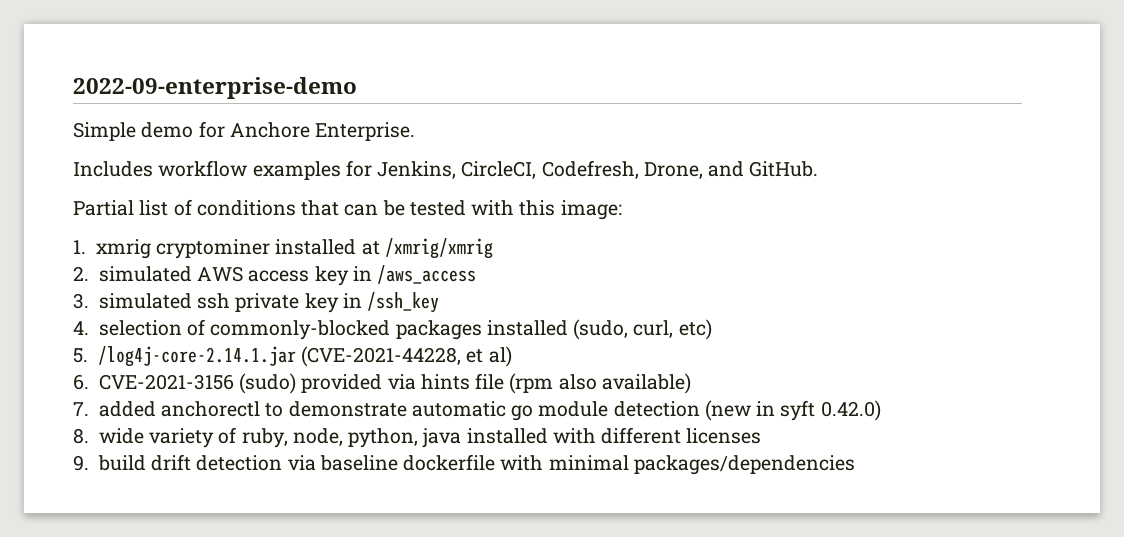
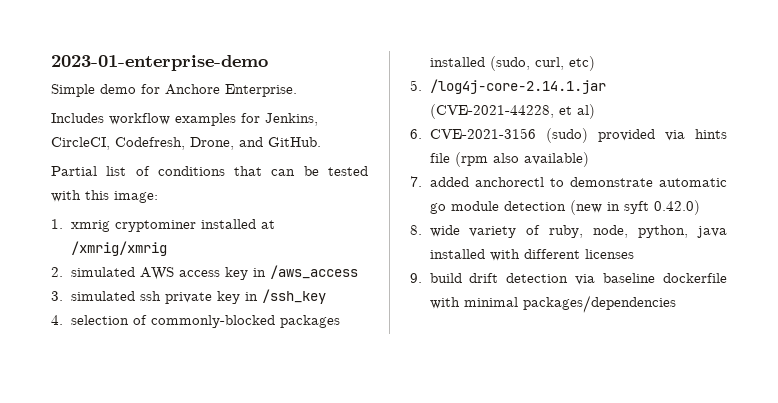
- 2022-09-enterprise-demo
+ 2023-01-enterprise-demo

